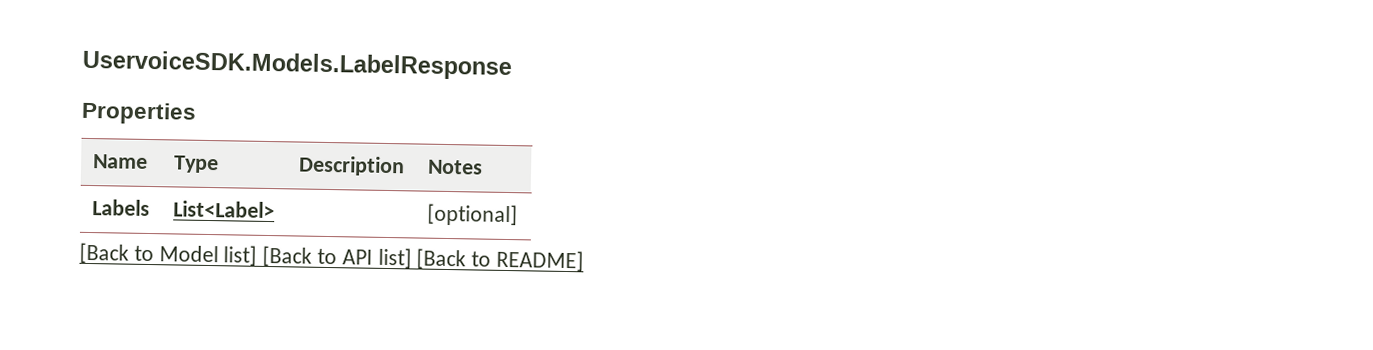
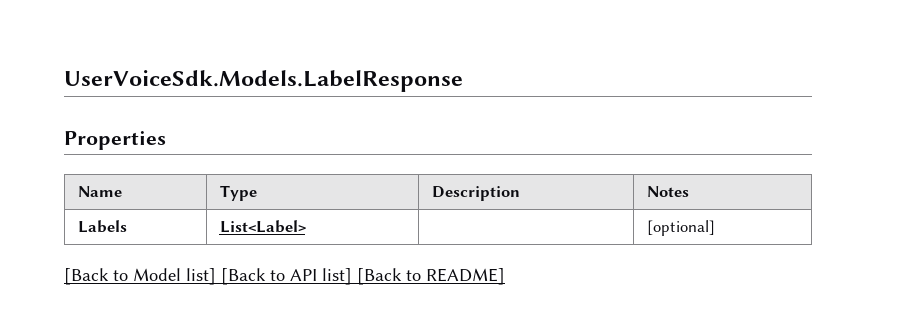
- UservoiceSDK.Models.LabelResponse
+ UserVoiceSdk.Models.LabelResponse

